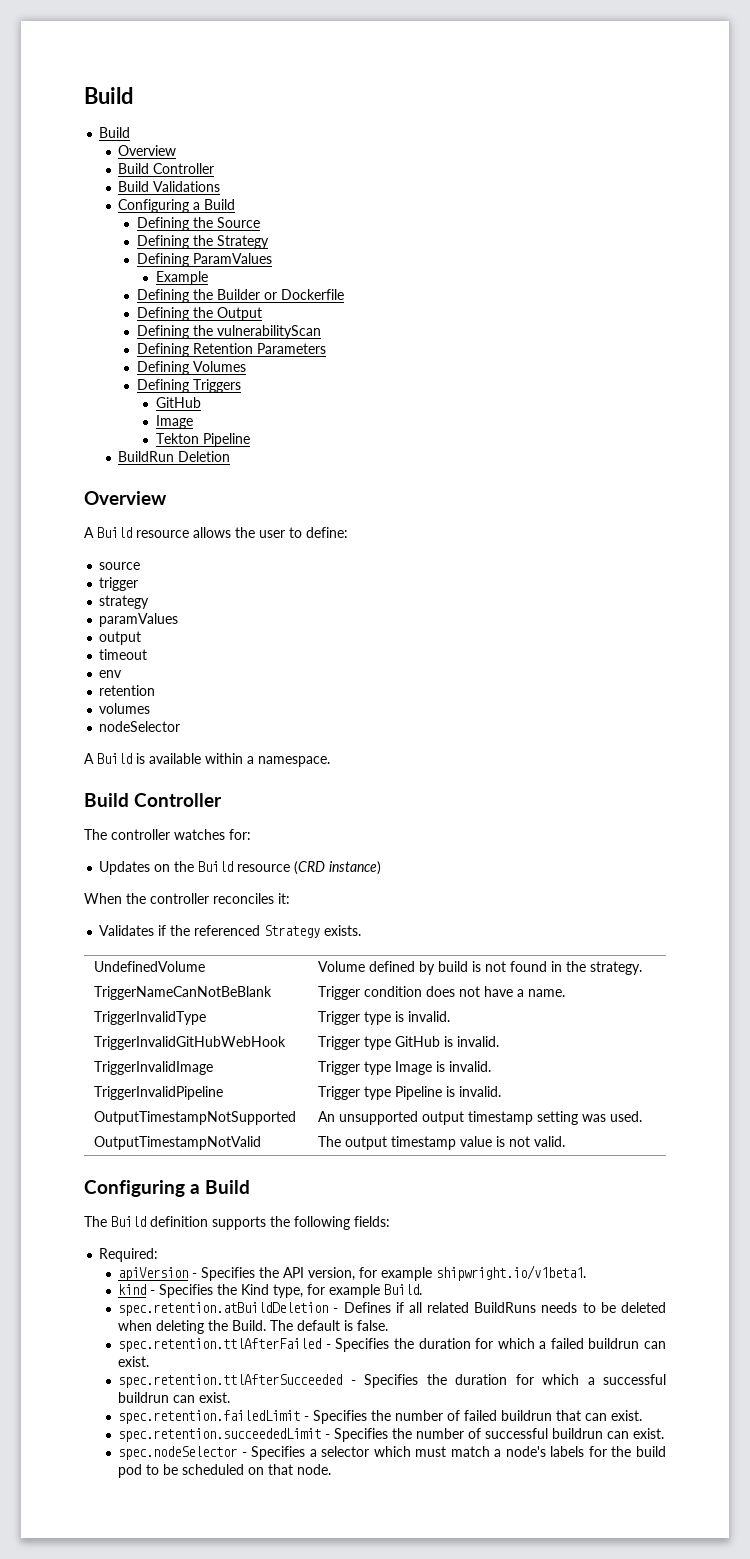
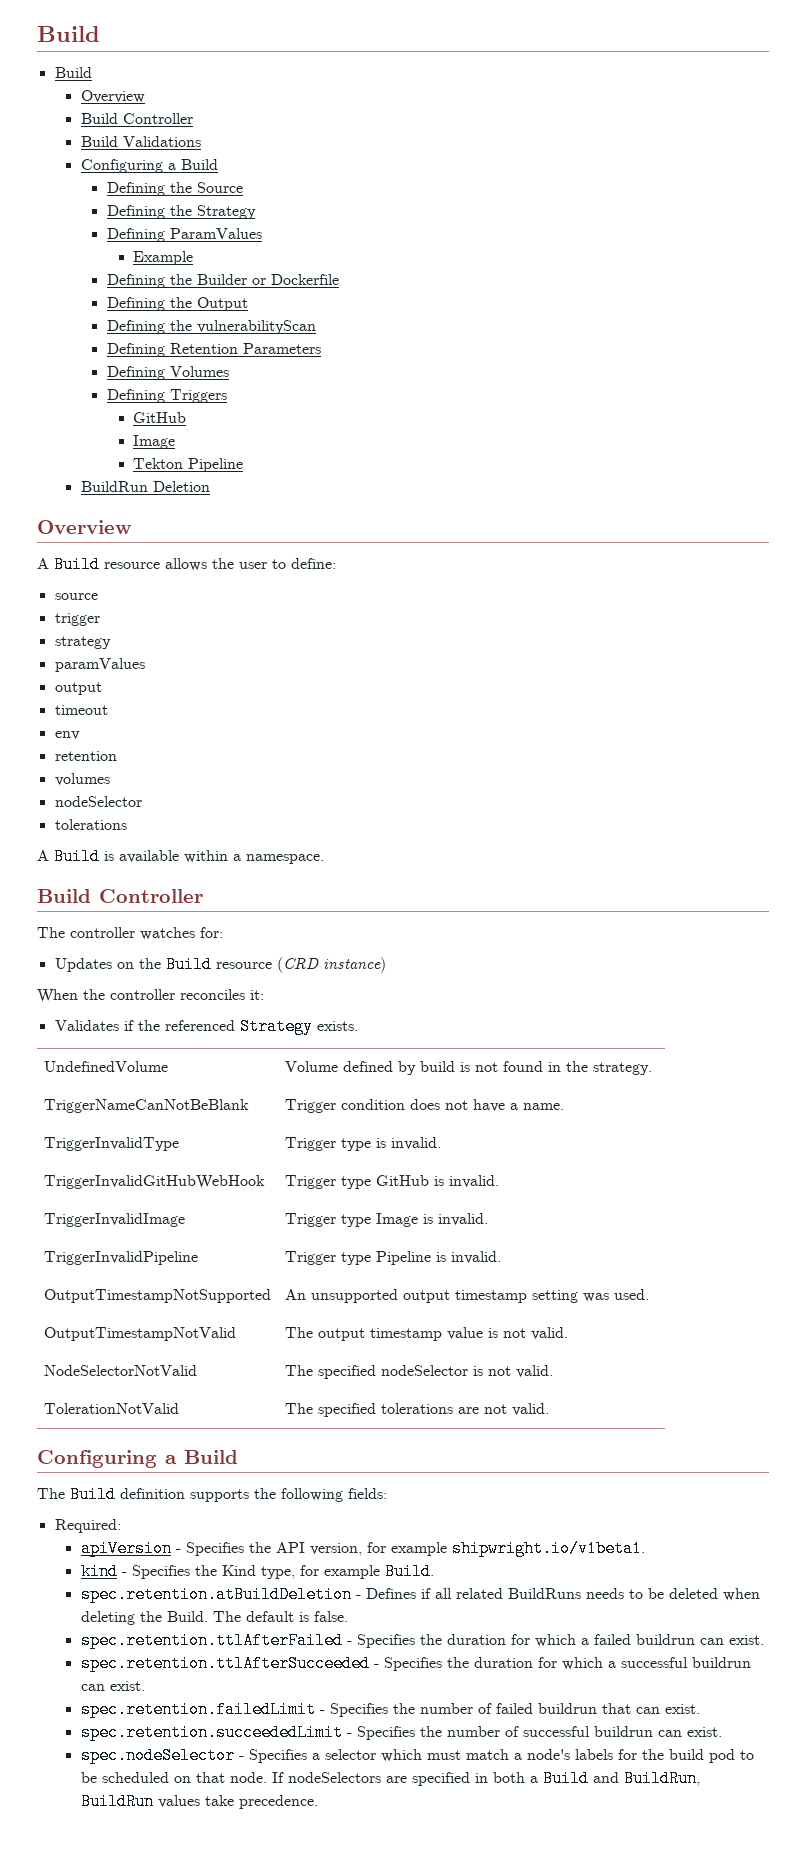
  volumes
  nodeSelector
+ tolerations
+ NodeSelectorNotValid | The specified nodeSelector is not valid.
+ TolerationNotValid | The specified tolerations are not valid.
+ If nodeSelectors are specified in both a Build and BuildRun, BuildRun values take precedence.

